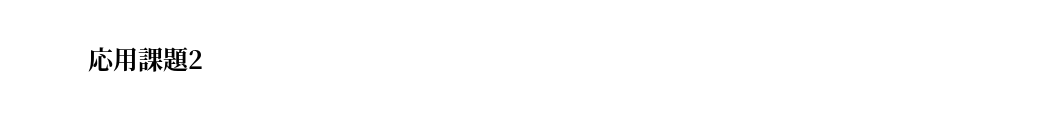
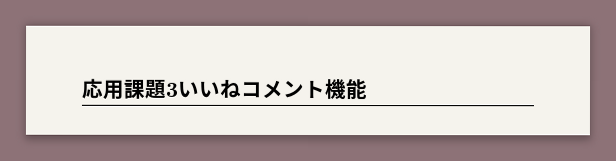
- 応用課題2
+ 応用課題3いいねコメント機能

